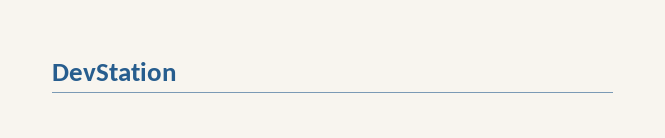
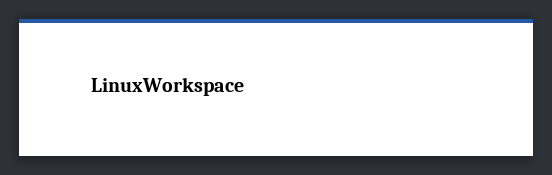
- DevStation
+ LinuxWorkspace

